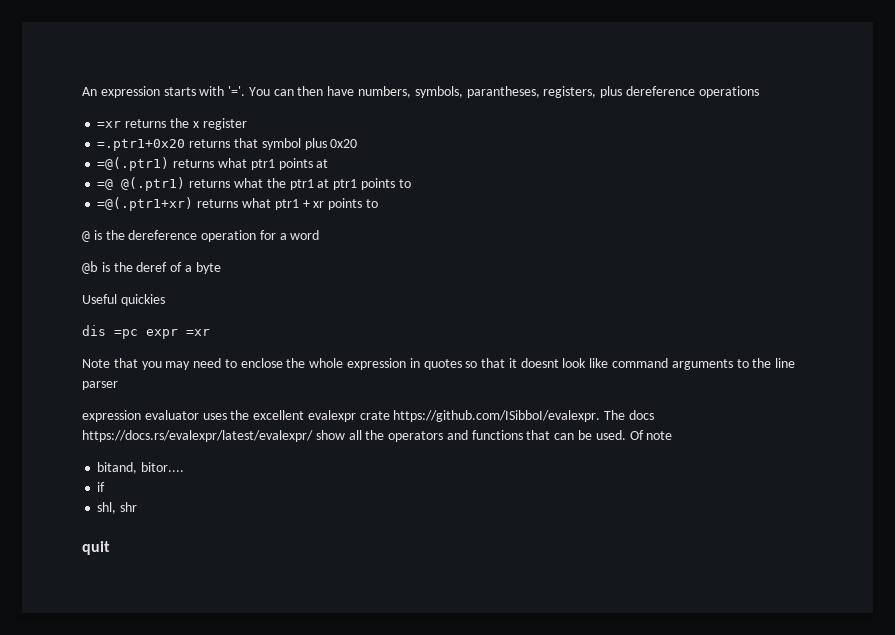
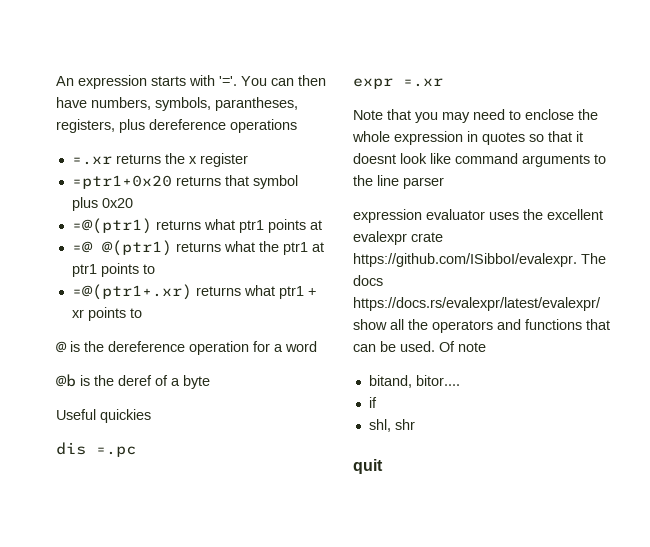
- =xr returns the x register
+ =.xr returns the x register
- =.ptr1+0x20 returns that symbol plus 0x20
+ =ptr1+0x20 returns that symbol plus 0x20
- =@(.ptr1) returns what ptr1 points at
+ =@(ptr1) returns what ptr1 points at
- =@ @(.ptr1) returns what the ptr1 at ptr1 points to
+ =@ @(ptr1) returns what the ptr1 at ptr1 points to
- =@(.ptr1+xr) returns what ptr1 + xr points to
+ =@(ptr1+.xr) returns what ptr1 + xr points to
- dis =pc expr =xr
+ dis =.pc
+ expr =.xr

